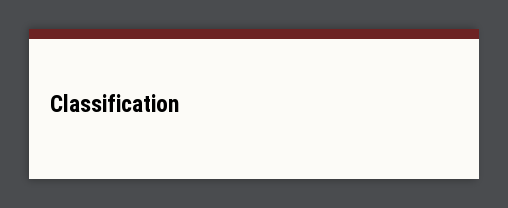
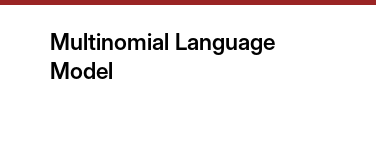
- Classification
+ Multinomial Language Model

